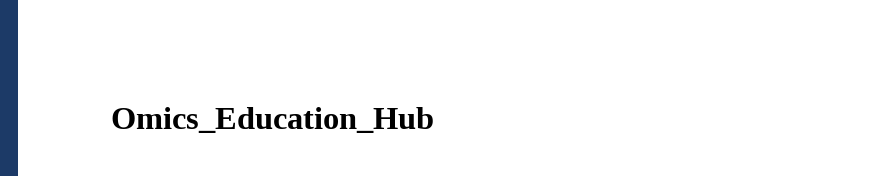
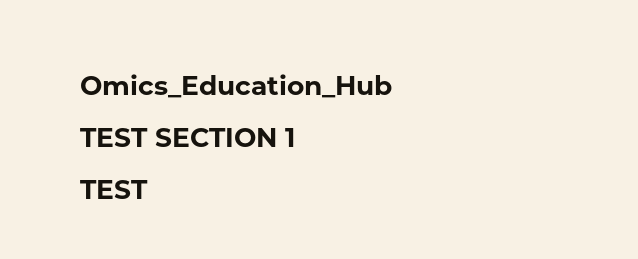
+ TEST SECTION 1
+ TEST

